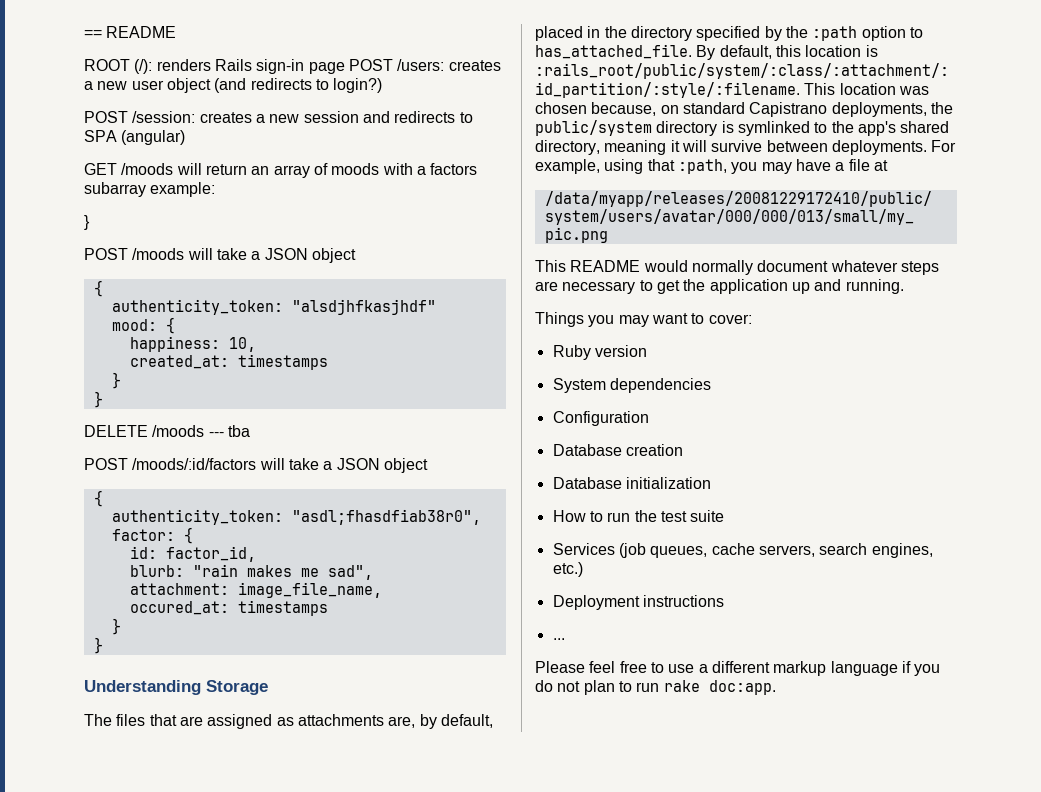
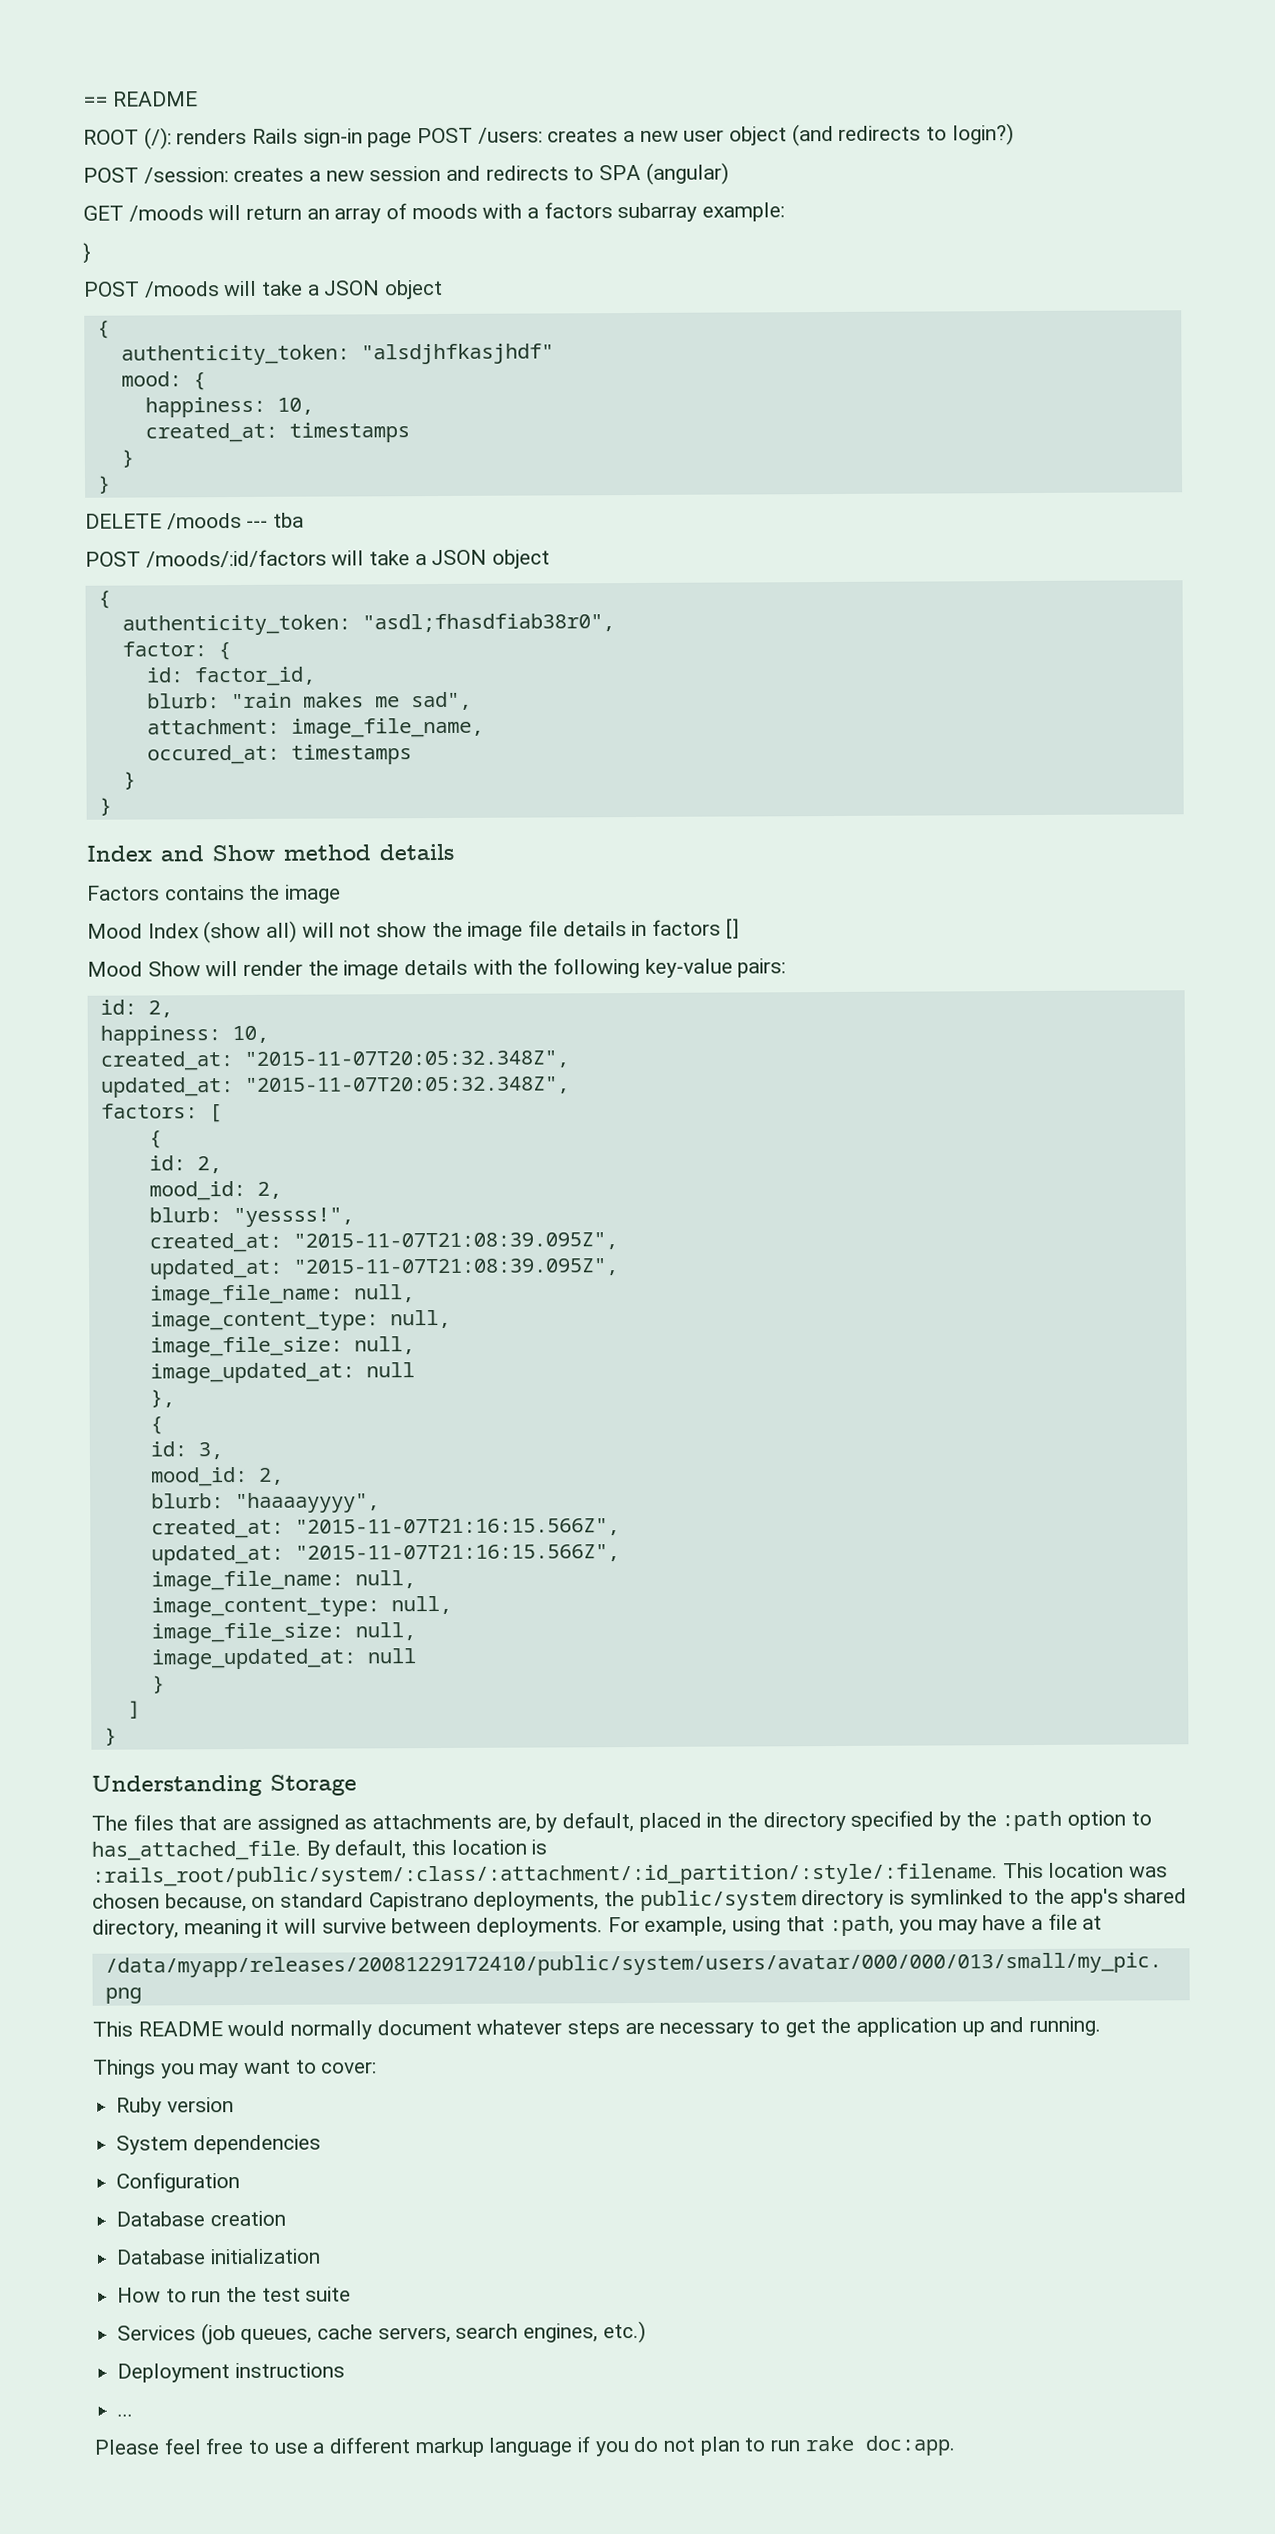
+ Index and Show method details
+ Factors contains the image
+ Mood Index (show all) will not show the image file details in factors []
+ Mood Show will render the image details with the following key-value pairs:
+ id: 2,
+ happiness: 10,
+ created_at: "2015-11-07T20:05:32.348Z",
+ updated_at: "2015-11-07T20:05:32.348Z",
+ factors: [
+ {
+ id: 2,
+ mood_id: 2,
+ blurb: "yessss!",
+ created_at: "2015-11-07T21:08:39.095Z",
+ updated_at: "2015-11-07T21:08:39.095Z",
+ image_file_name: null,
+ image_content_type: null,
+ image_file_size: null,
+ image_updated_at: null
+ },
+ {
+ id: 3,
+ mood_id: 2,
+ blurb: "haaaayyyy",
+ created_at: "2015-11-07T21:16:15.566Z",
+ updated_at: "2015-11-07T21:16:15.566Z",
+ image_file_name: null,
+ image_content_type: null,
+ image_file_size: null,
+ image_updated_at: null
+ }
+ ]
+ }

